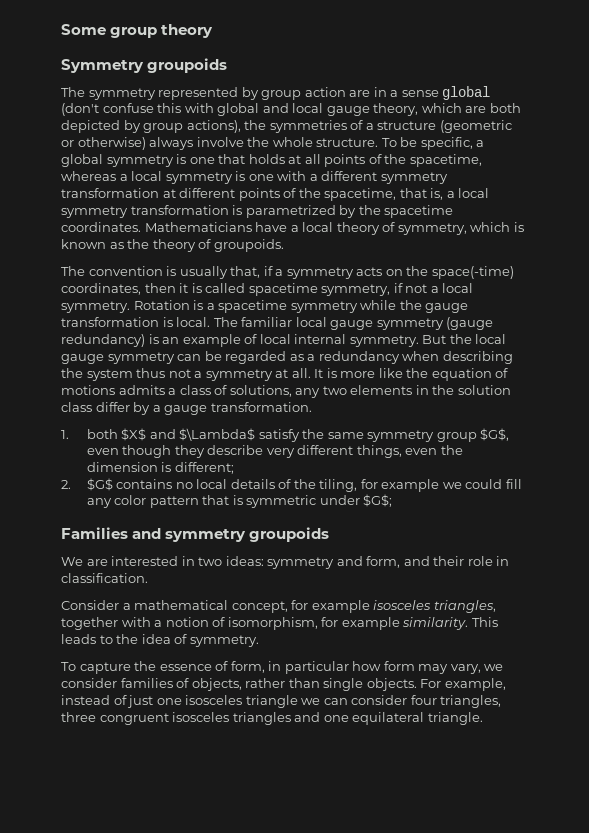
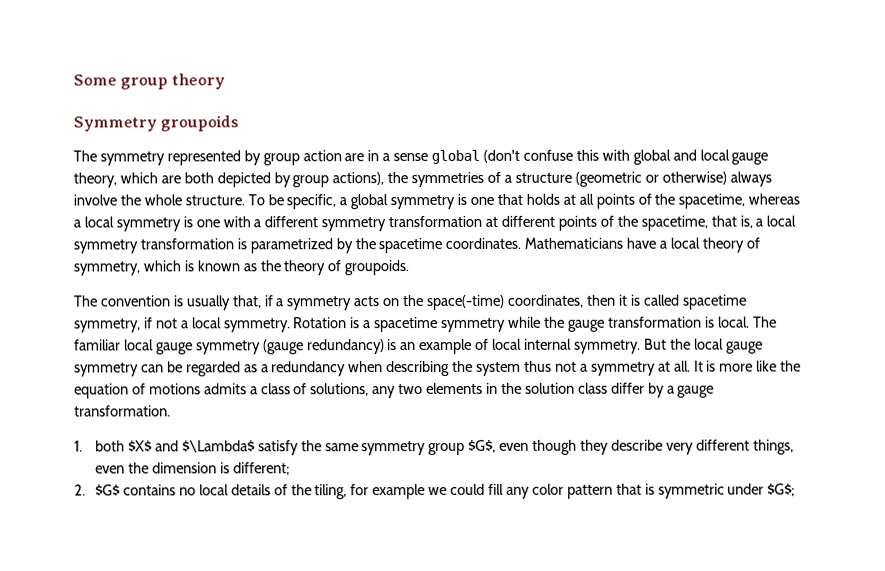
- Families and symmetry groupoids
- We are interested in two ideas: symmetry and form, and their role in classification.
- Consider a mathematical concept, for example isosceles triangles, together with a notion of isomorphism, for example similarity. This leads to the idea of symmetry.
- To capture the essence of form, in particular how form may vary, we consider families of objects, rather than single objects. For example, instead of just one isosceles triangle we can consider four triangles, three congruent isosceles triangles and one equilateral triangle.

